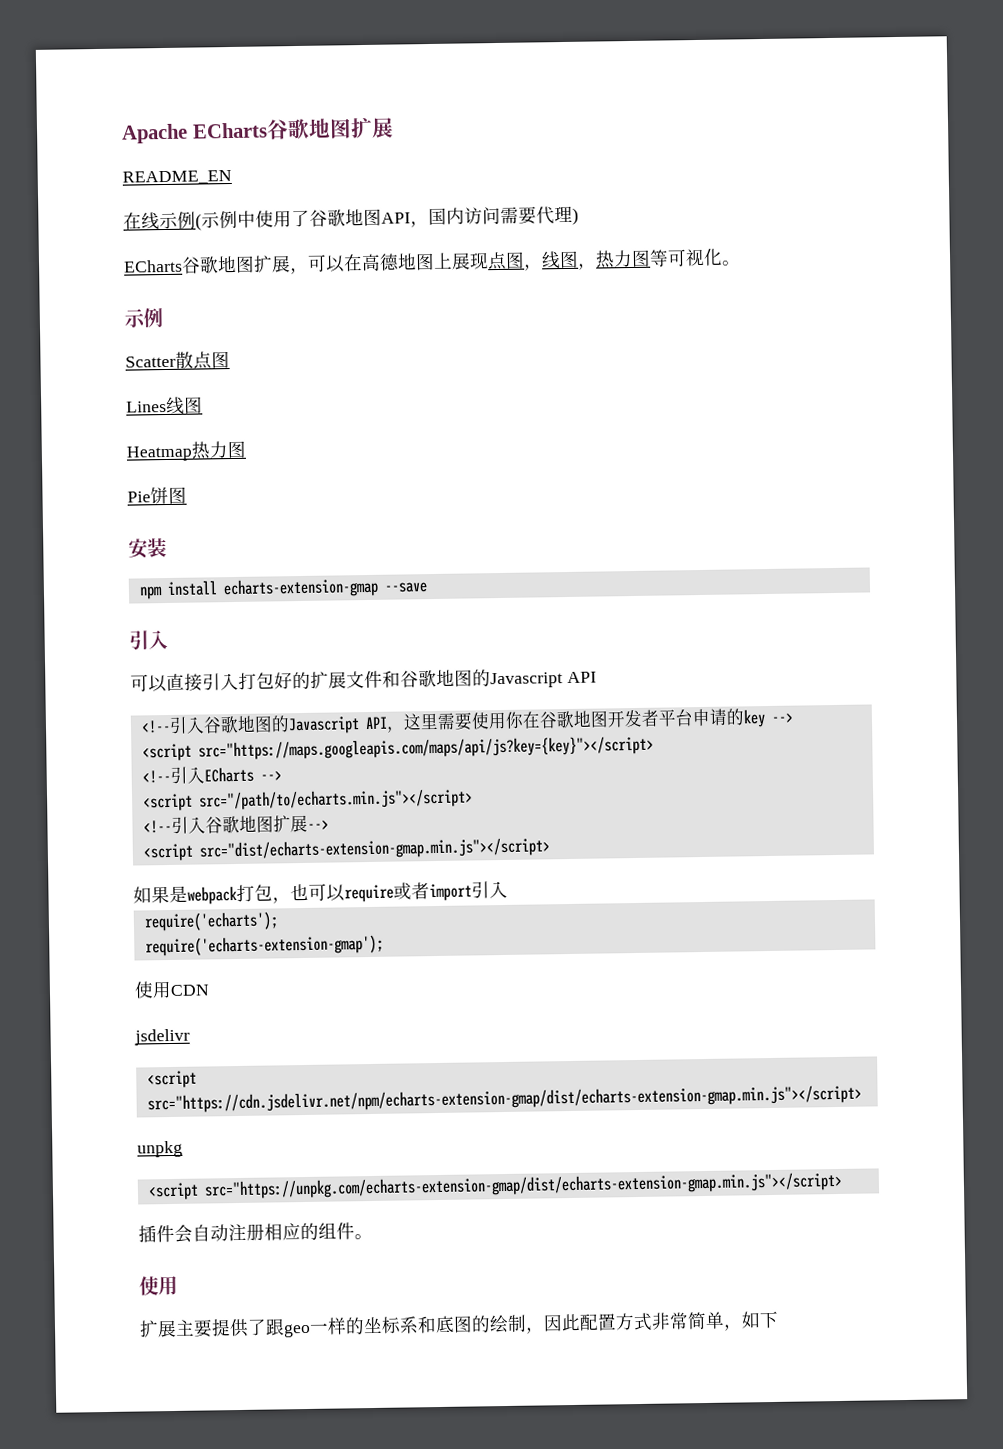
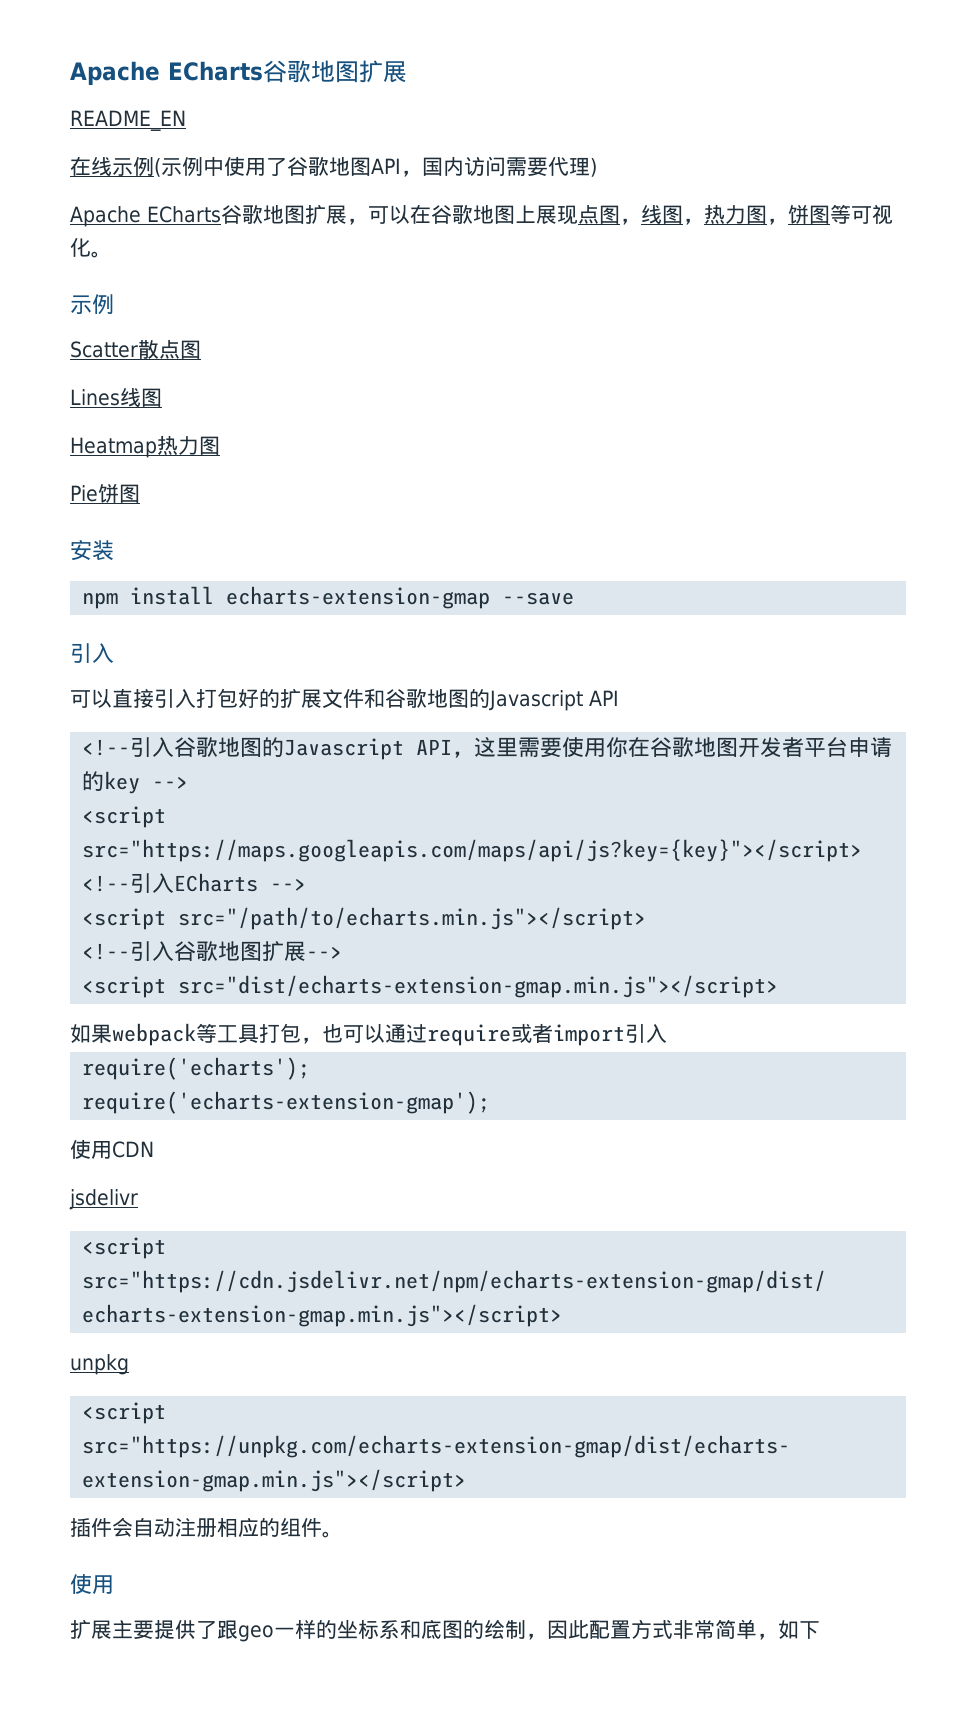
- ECharts谷歌地图扩展，可以在高德地图上展现点图，线图，热力图等可视化。
+ Apache ECharts谷歌地图扩展，可以在谷歌地图上展现点图，线图，热力图，饼图等可视化。
- 如果是webpack打包，也可以require或者import引入
+ 如果webpack等工具打包，也可以通过require或者import引入

